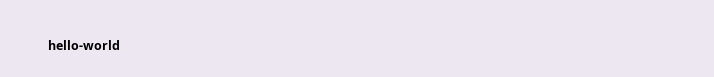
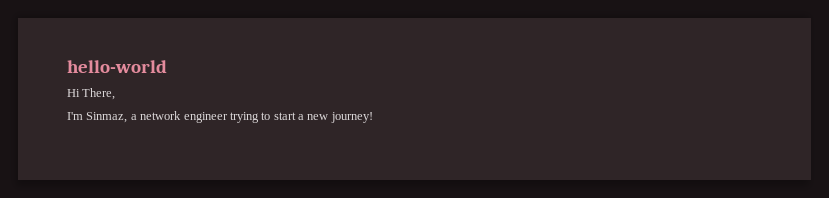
+ Hi There,
+ I'm Sinmaz, a network engineer trying to start a new journey!

